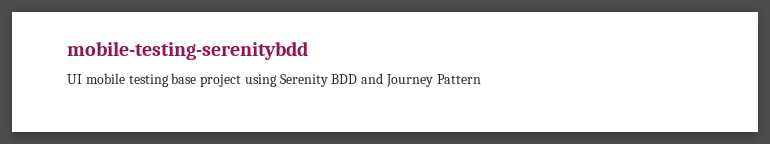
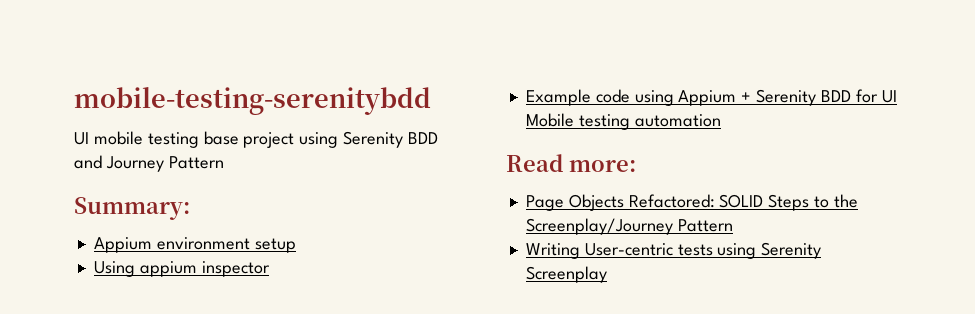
+ Summary:
+ Appium environment setup
+ Using appium inspector
+ Example code using Appium + Serenity BDD for UI Mobile testing automation
+ Read more:
+ Page Objects Refactored: SOLID Steps to the Screenplay/Journey Pattern
+ Writing User-centric tests using Serenity Screenplay

